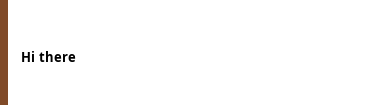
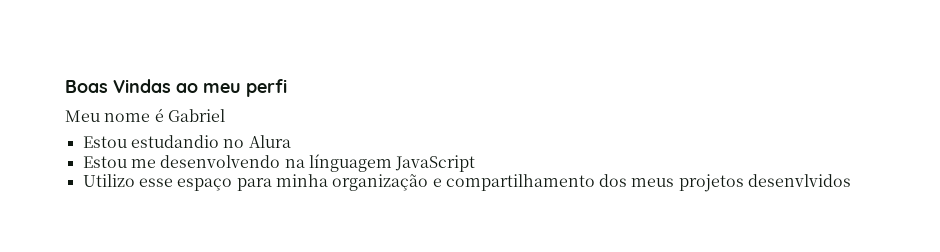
- Hi there
+ Boas Vindas ao meu perfi
+ Meu nome é Gabriel
+ Estou estudandio no Alura
+ Estou me desenvolvendo na línguagem JavaScript
+ Utilizo esse espaço para minha organização e compartilhamento dos meus projetos desenvlvidos

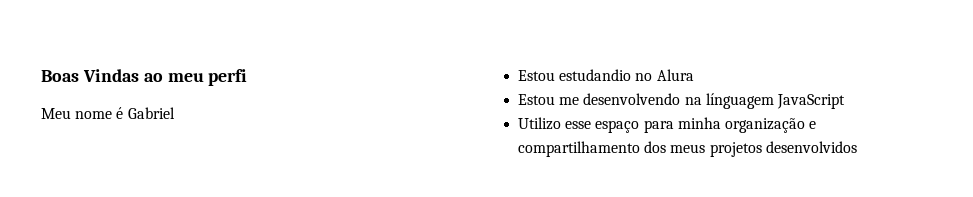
- Utilizo esse espaço para minha organização e compartilhamento dos meus projetos desenvlvidos
+ Utilizo esse espaço para minha organização e compartilhamento dos meus projetos desenvolvidos

